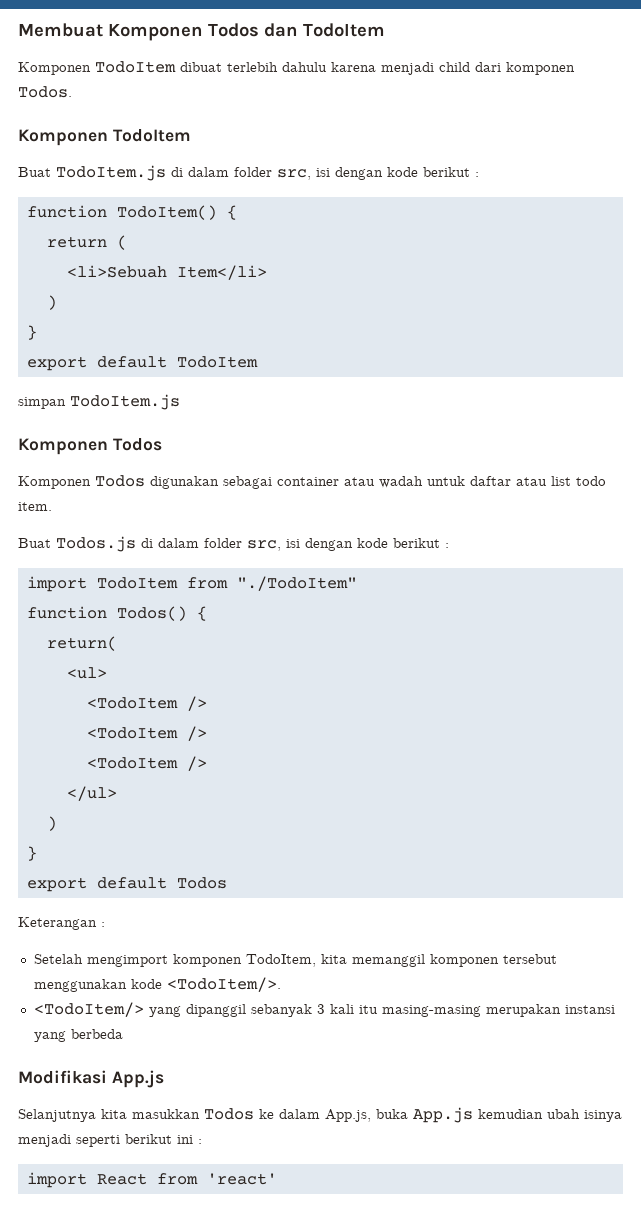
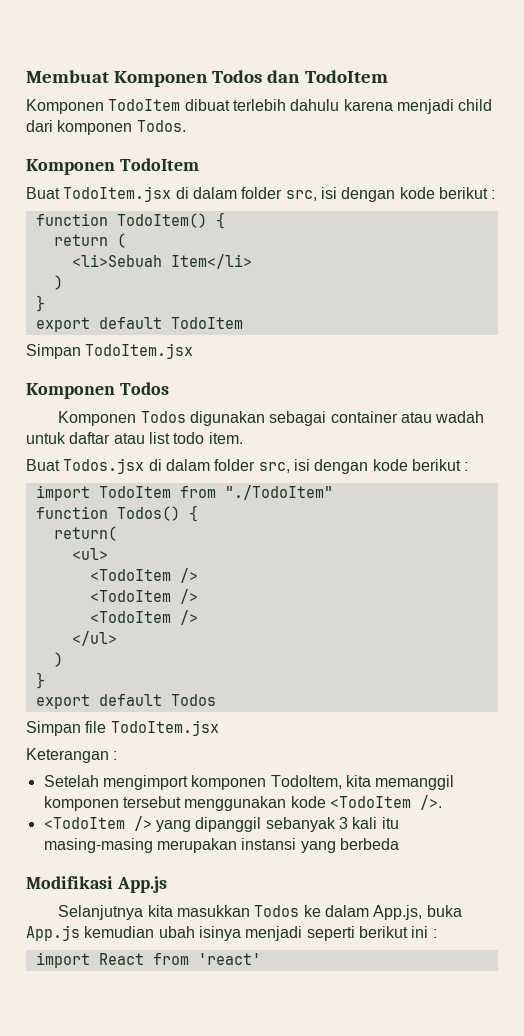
- Buat TodoItem.js di dalam folder src, isi dengan kode berikut :
+ Buat TodoItem.jsx di dalam folder src, isi dengan kode berikut :
- simpan TodoItem.js
+ Simpan TodoItem.jsx
- Buat Todos.js di dalam folder src, isi dengan kode berikut :
+ Buat Todos.jsx di dalam folder src, isi dengan kode berikut :
+ Simpan file TodoItem.jsx
- Setelah mengimport komponen TodoItem, kita memanggil komponen tersebut menggunakan kode <TodoItem/>.
- <TodoItem/> yang dipanggil sebanyak 3 kali itu masing-masing merupakan instansi yang berbeda
+ Setelah mengimport komponen TodoItem, kita memanggil komponen tersebut menggunakan kode <TodoItem />.
+ <TodoItem /> yang dipanggil sebanyak 3 kali itu masing-masing merupakan instansi yang berbeda

